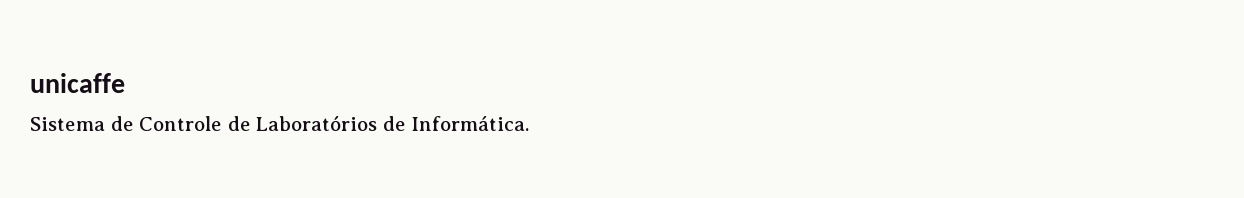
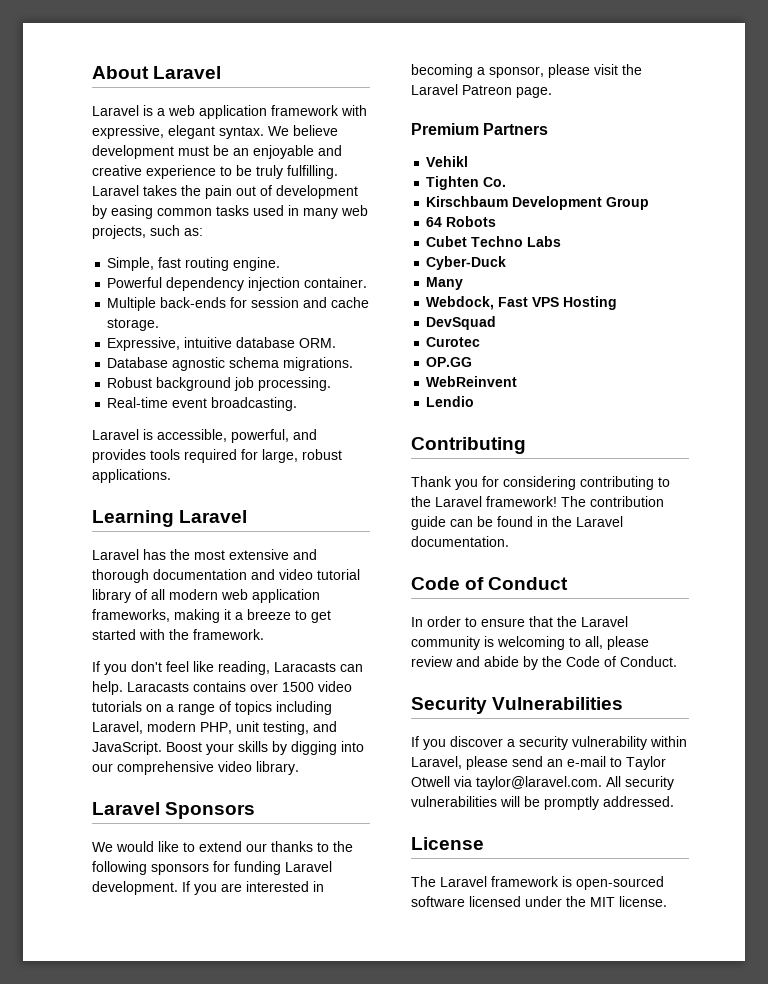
- unicaffe
- Sistema de Controle de Laboratórios de Informática.
+ About Laravel
+ Laravel is a web application framework with expressive, elegant syntax. We believe development must be an enjoyable and creative experience to be truly fulfilling. Laravel takes the pain out of development by easing common tasks used in many web projects, such as:
+ Simple, fast routing engine.
+ Powerful dependency injection container.
+ Multiple back-ends for session and cache storage.
+ Expressive, intuitive database ORM.
+ Database agnostic schema migrations.
+ Robust background job processing.
+ Real-time event broadcasting.
+ Laravel is accessible, powerful, and provides tools required for large, robust applications.
+ Learning Laravel
+ Laravel has the most extensive and thorough documentation and video tutorial library of all modern web application frameworks, making it a breeze to get started with the framework.
+ If you don't feel like reading, Laracasts can help. Laracasts contains over 1500 video tutorials on a range of topics including Laravel, modern PHP, unit testing, and JavaScript. Boost your skills by digging into our comprehensive video library.
+ Laravel Sponsors
+ We would like to extend our thanks to the following sponsors for funding Laravel development. If you are interested in becoming a sponsor, please visit the Laravel Patreon page.
+ Premium Partners
+ Vehikl
+ Tighten Co.
+ Kirschbaum Development Group
+ 64 Robots
+ Cubet Techno Labs
+ Cyber-Duck
+ Many
+ Webdock, Fast VPS Hosting
+ DevSquad
+ Curotec
+ OP.GG
+ WebReinvent
+ Lendio
+ Contributing
+ Thank you for considering contributing to the Laravel framework! The contribution guide can be found in the Laravel documentation.
+ Code of Conduct
+ In order to ensure that the Laravel community is welcoming to all, please review and abide by the Code of Conduct.
+ Security Vulnerabilities
+ If you discover a security vulnerability within Laravel, please send an e-mail to Taylor Otwell via taylor@laravel.com. All security vulnerabilities will be promptly addressed.
+ License
+ The Laravel framework is open-sourced software licensed under the MIT license.

